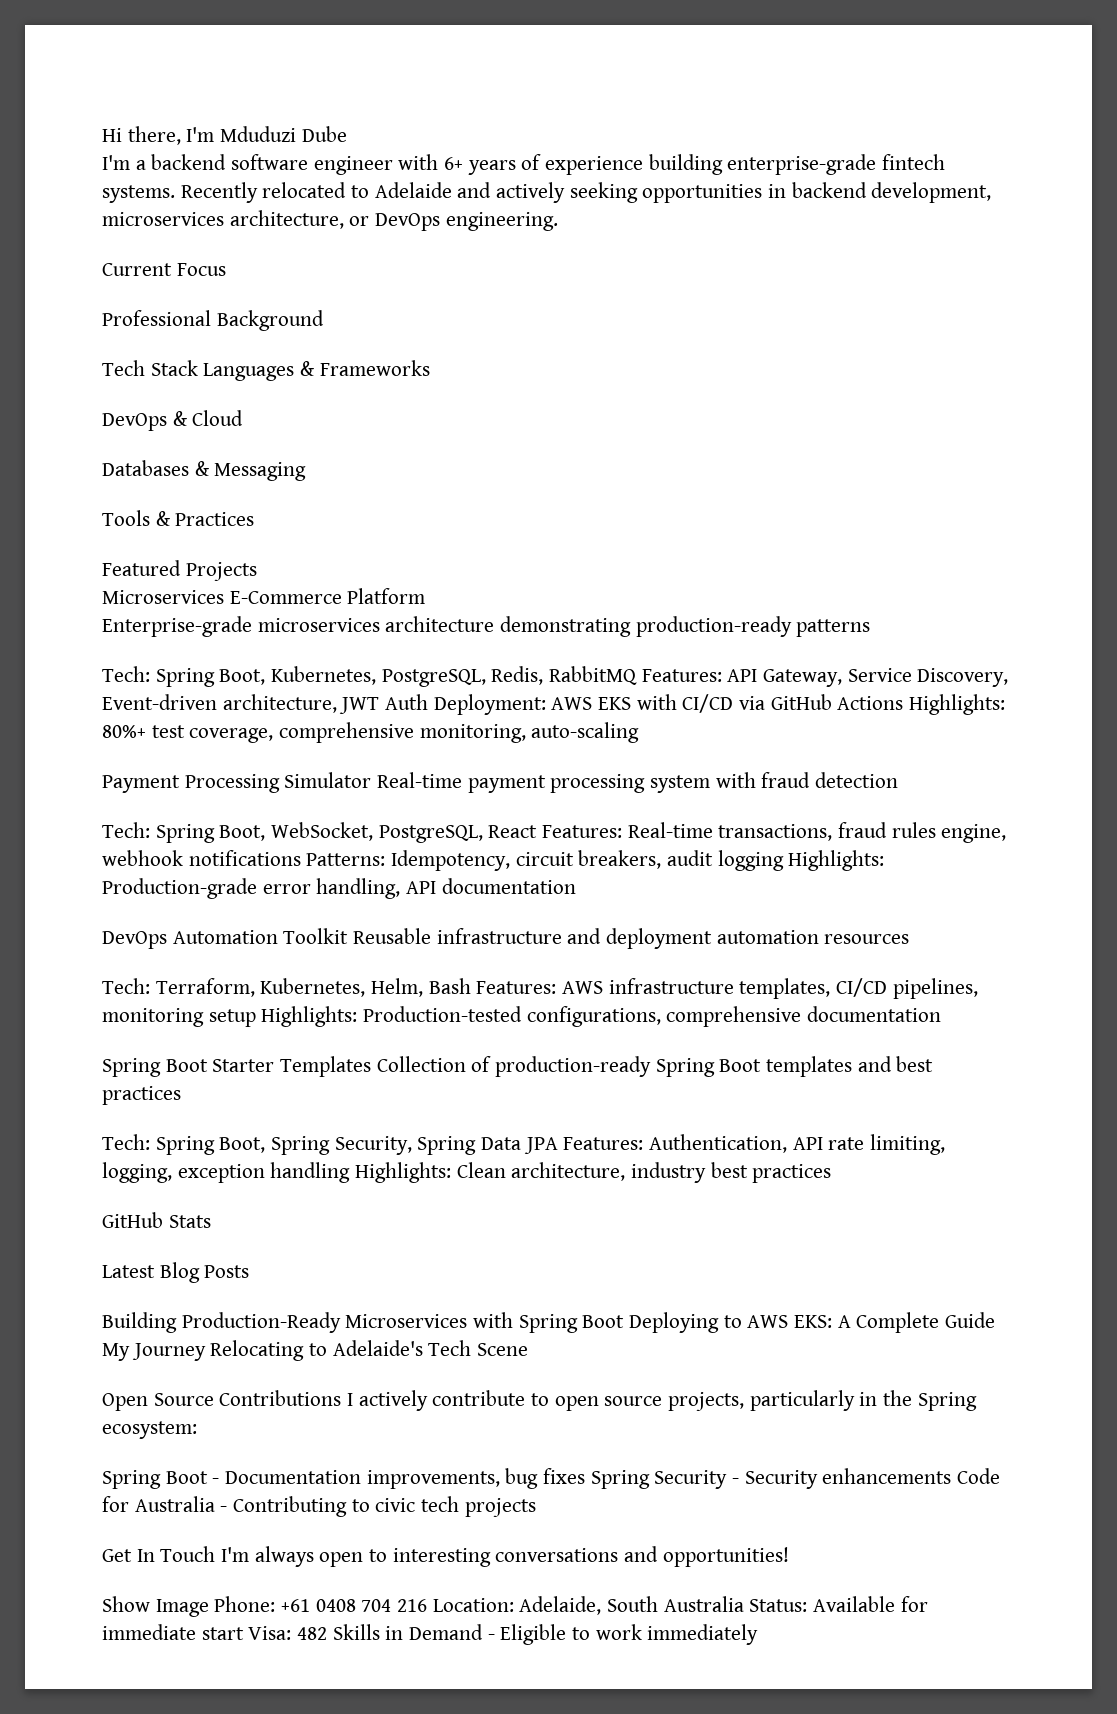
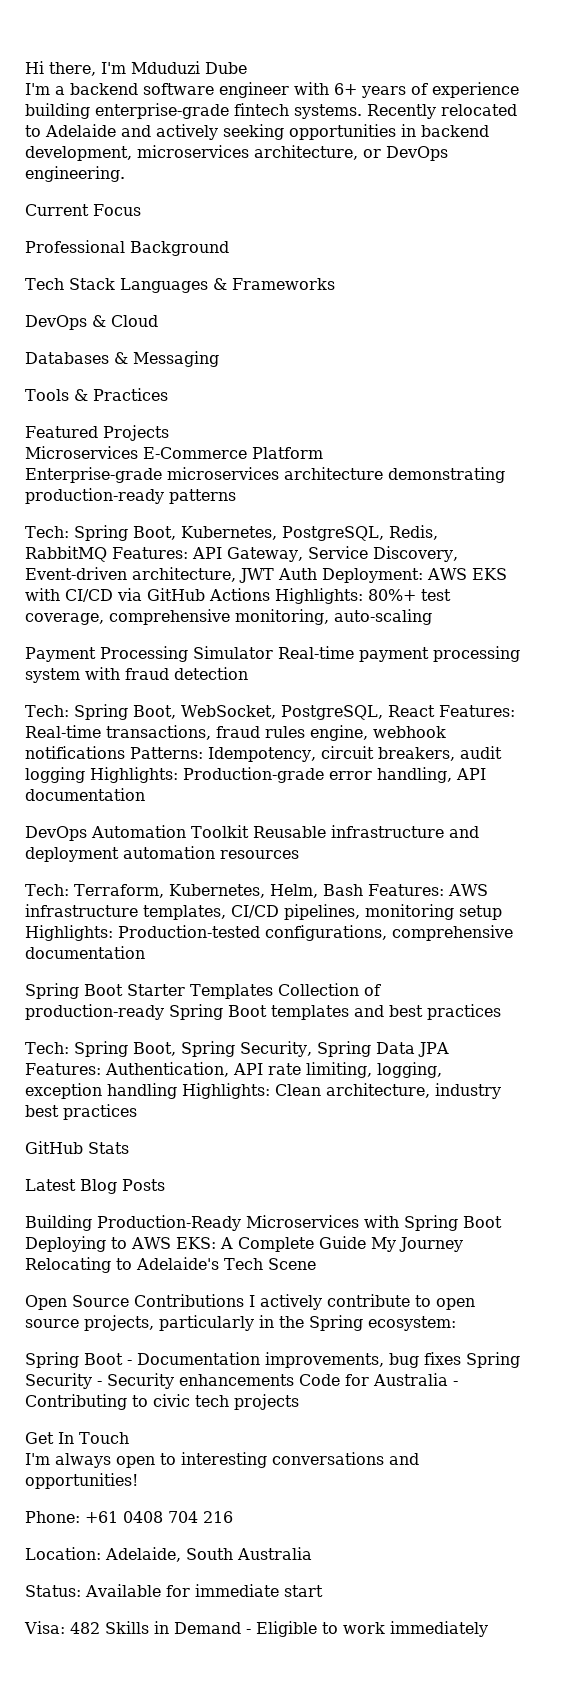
- Get In Touch I'm always open to interesting conversations and opportunities!
+ Get In Touch
+ I'm always open to interesting conversations and opportunities!
- Show Image Phone: +61 0408 704 216 Location: Adelaide, South Australia Status: Available for immediate start Visa: 482 Skills in Demand - Eligible to work immediately
+ Phone: +61 0408 704 216
+ Location: Adelaide, South Australia
+ Status: Available for immediate start
+ Visa: 482 Skills in Demand - Eligible to work immediately

